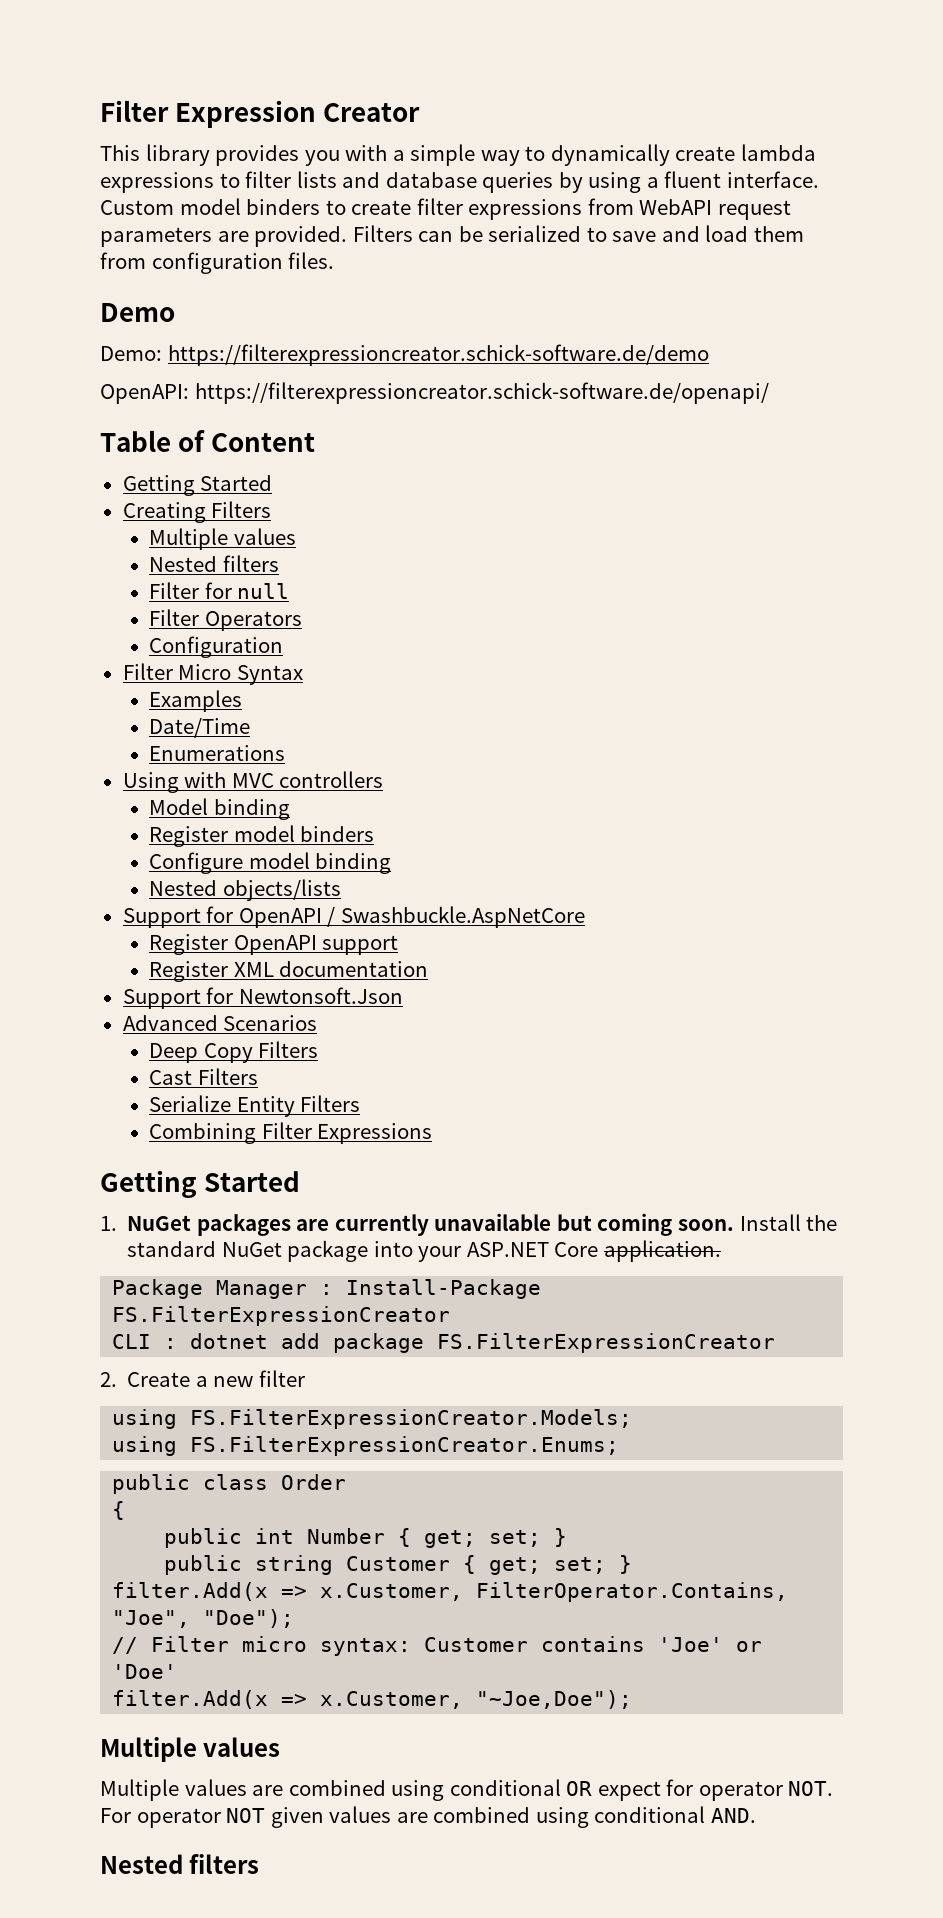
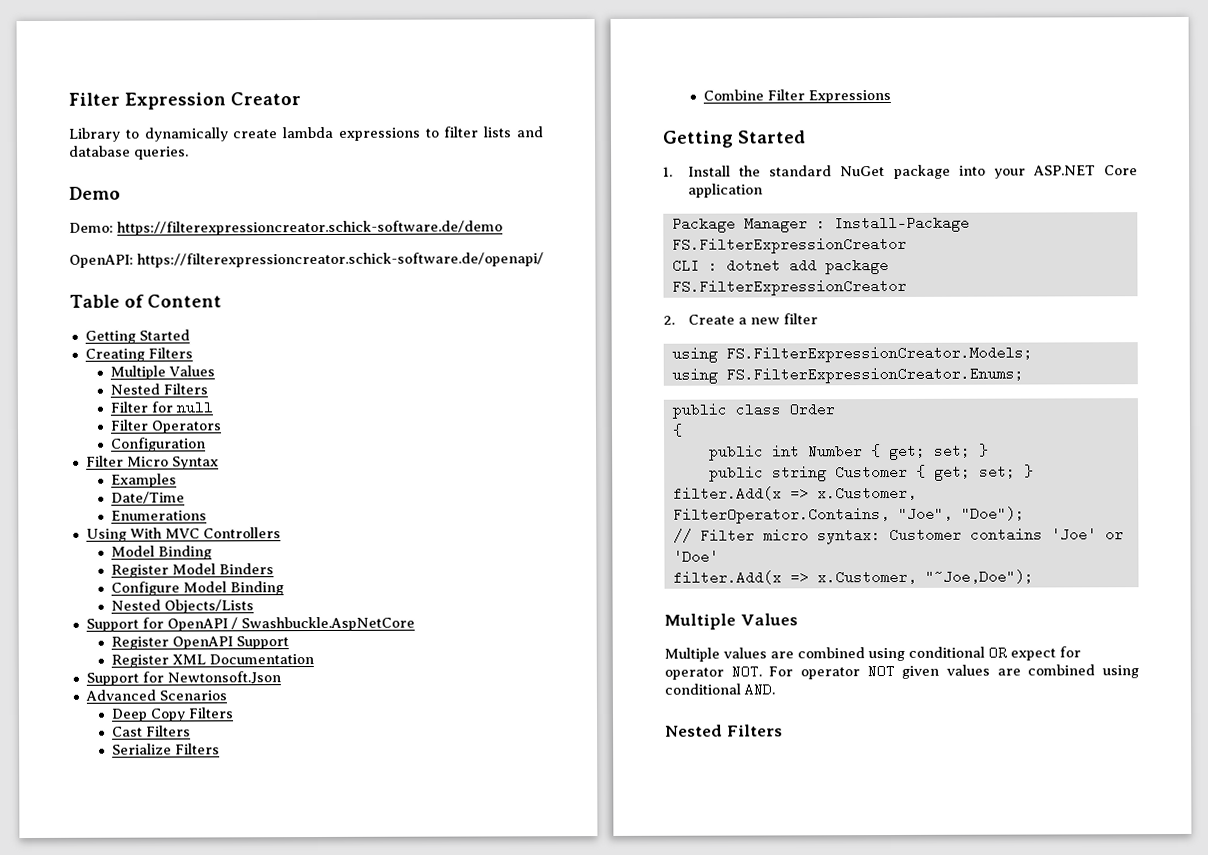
- This library provides you with a simple way to dynamically create lambda expressions to filter lists and database queries by using a fluent interface. Custom model binders to create filter expressions from WebAPI request parameters are provided. Filters can be serialized to save and load them from configuration files.
+ Library to dynamically create lambda expressions to filter lists and database queries.
  Creating Filters
- Multiple values
- Nested filters
+ Multiple Values
+ Nested Filters
- Using with MVC controllers
- Model binding
- Register model binders
+ Using With MVC Controllers
+ Model Binding
+ Register Model Binders
- Configure model binding
- Nested objects/lists
+ Configure Model Binding
+ Nested Objects/Lists
- Register OpenAPI support
+ Register OpenAPI Support
- Register XML documentation
+ Register XML Documentation
- Serialize Entity Filters
- Combining Filter Expressions
+ Serialize Filters
+ Combine Filter Expressions
- 1. NuGet packages are currently unavailable but coming soon. Install the standard NuGet package into your ASP.NET Core application.
+ 1. Install the standard NuGet package into your ASP.NET Core application
  filter.Add(x => x.Customer, "~Joe,Doe");
- Multiple values
+ Multiple Values
  Multiple values are combined using conditional OR expect for operator NOT. For operator NOT given values are combined using conditional AND.
- Nested filters
+ Nested Filters

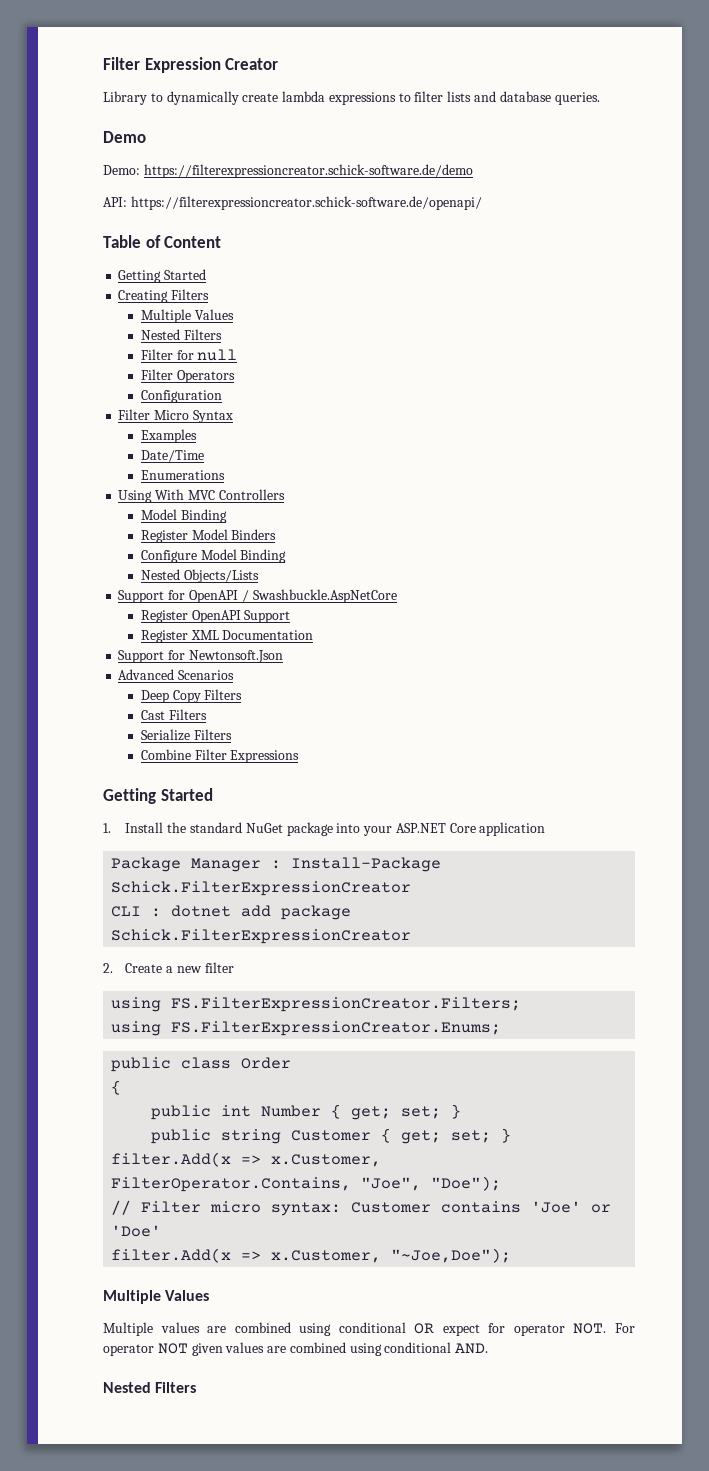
- OpenAPI: https://filterexpressioncreator.schick-software.de/openapi/
+ API: https://filterexpressioncreator.schick-software.de/openapi/
- Package Manager : Install-Package FS.FilterExpressionCreator
+ Package Manager : Install-Package Schick.FilterExpressionCreator
- CLI : dotnet add package FS.FilterExpressionCreator
+ CLI : dotnet add package Schick.FilterExpressionCreator
- using FS.FilterExpressionCreator.Models;
+ using FS.FilterExpressionCreator.Filters;

